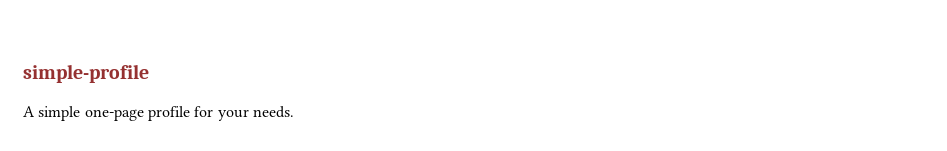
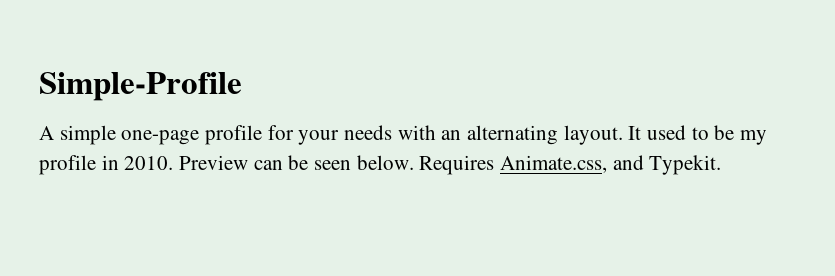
- simple-profile
+ Simple-Profile
- A simple one-page profile for your needs.
+ A simple one-page profile for your needs with an alternating layout. It used to be my profile in 2010. Preview can be seen below. Requires Animate.css, and Typekit.

